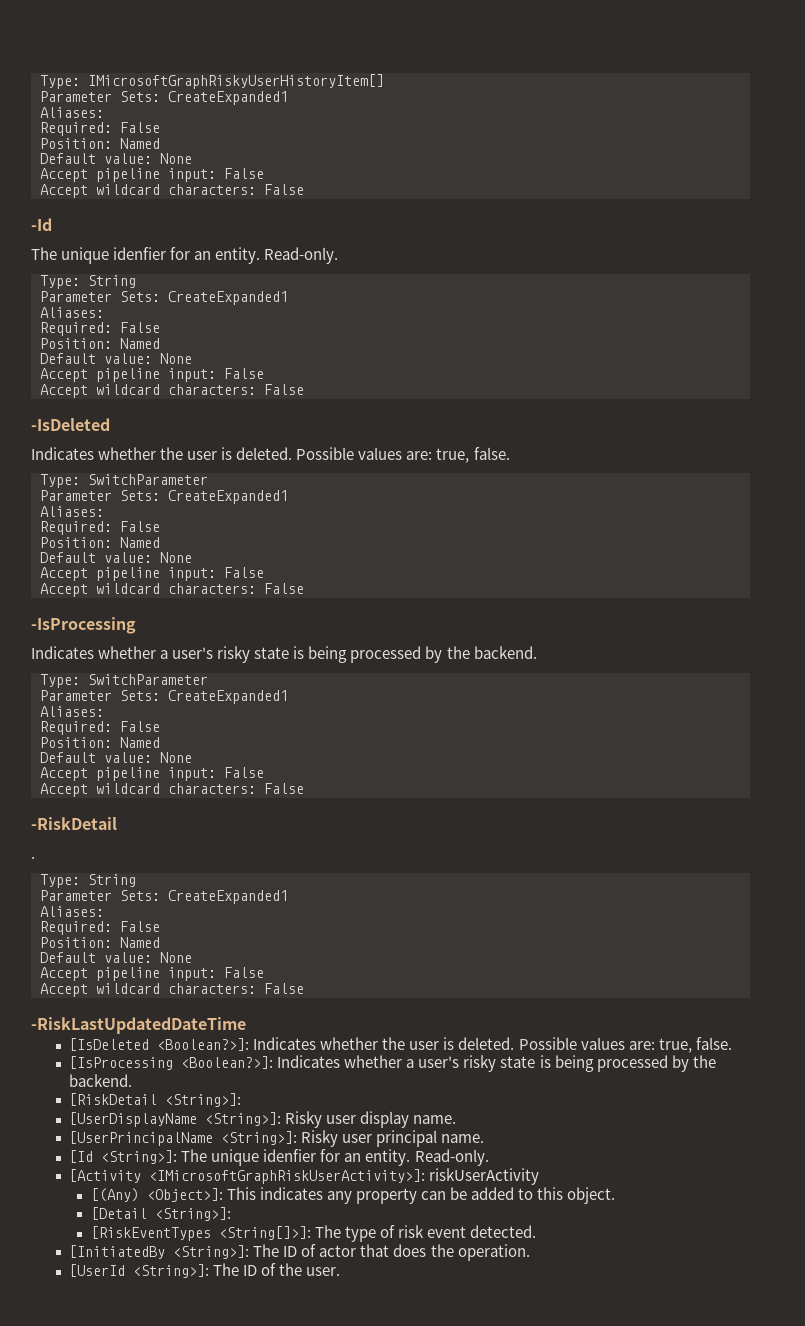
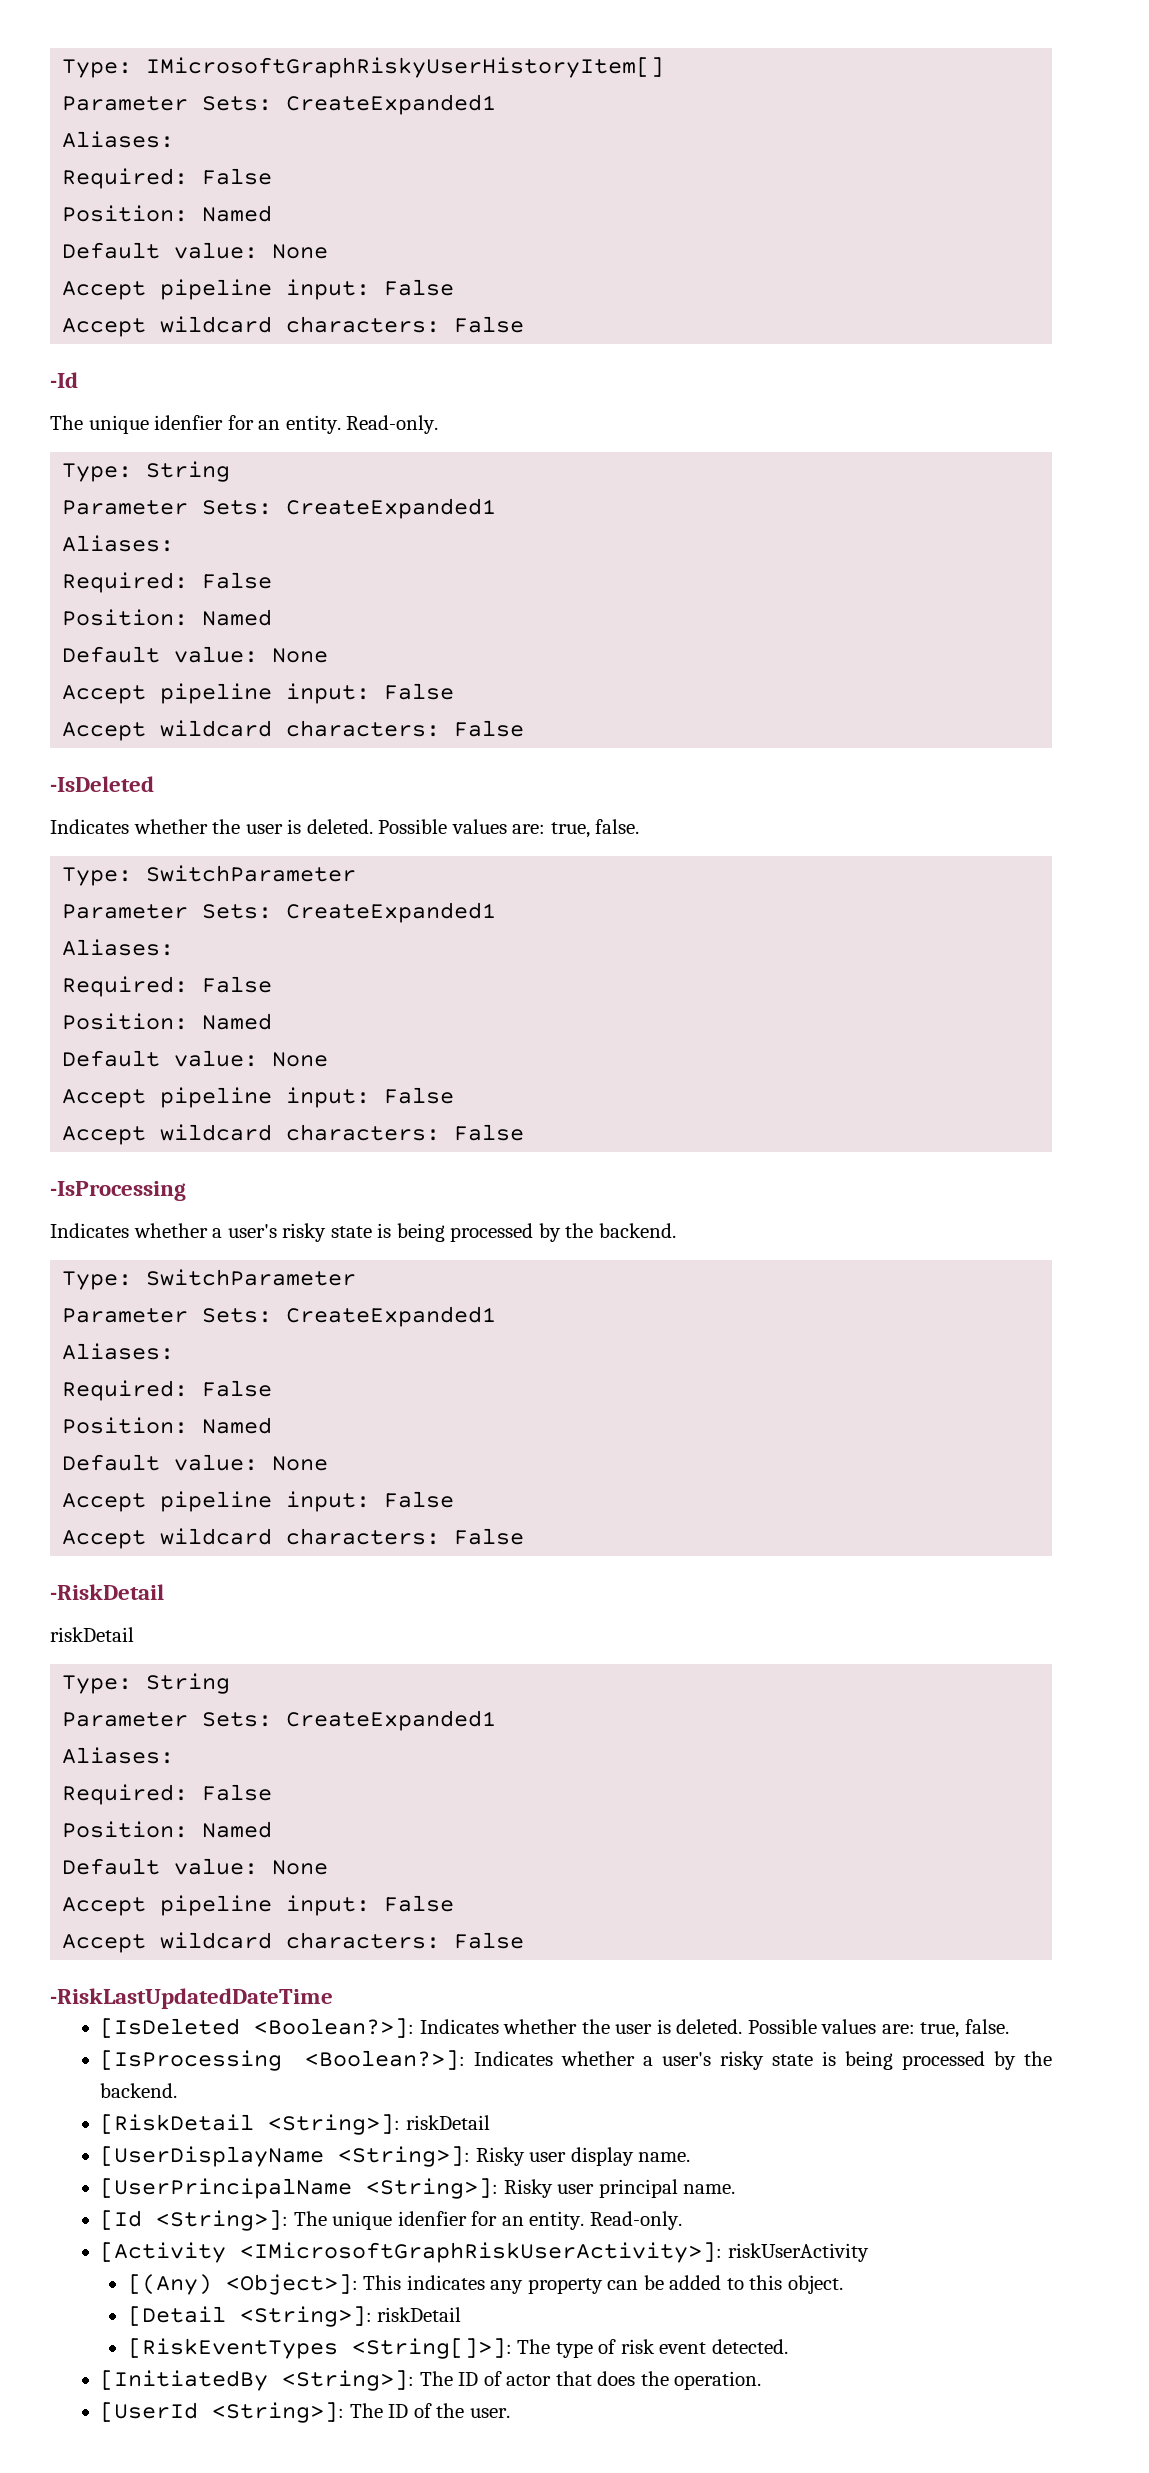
  -RiskDetail
- .
+ riskDetail
- [RiskDetail <String>]:
+ [RiskDetail <String>]: riskDetail
- [Detail <String>]:
+ [Detail <String>]: riskDetail

